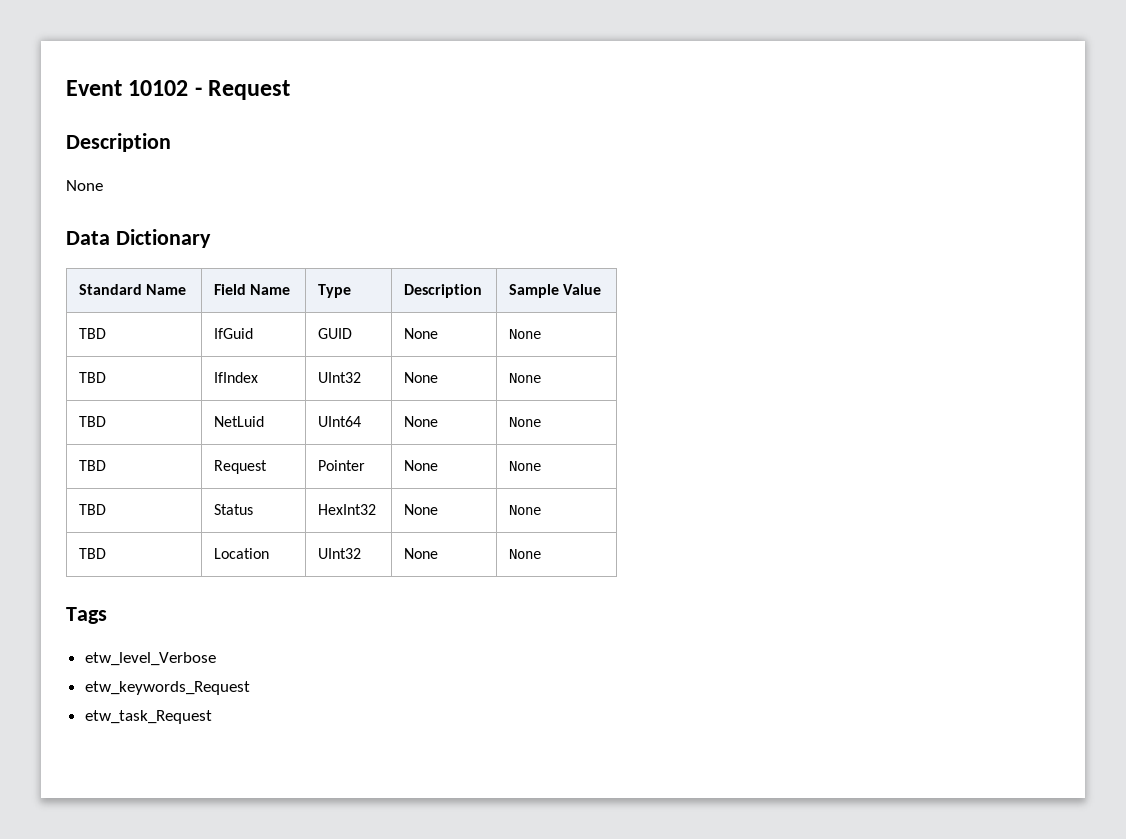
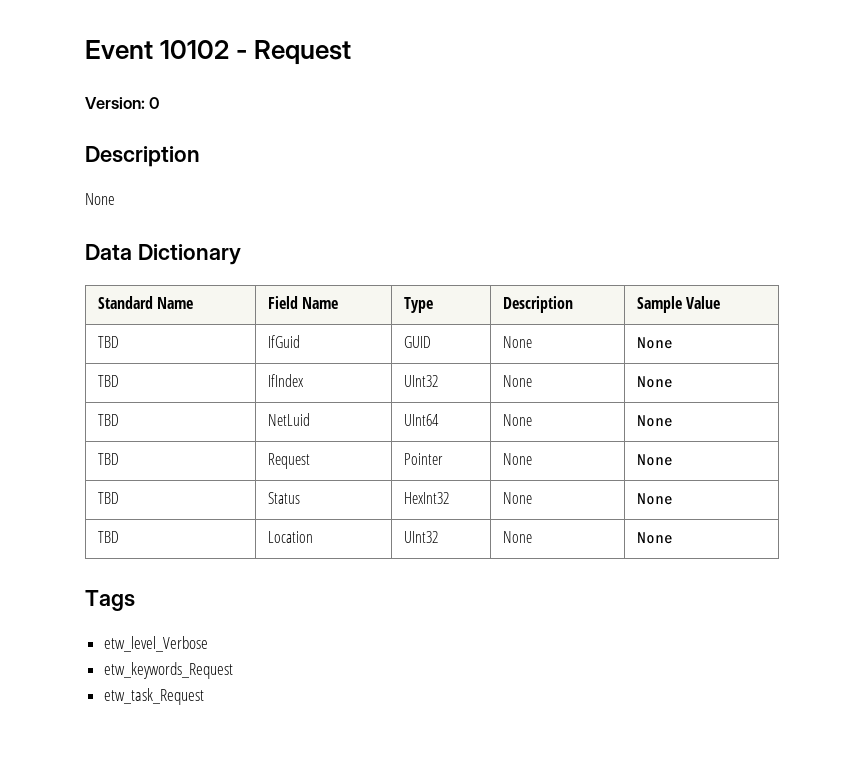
+ Version: 0

